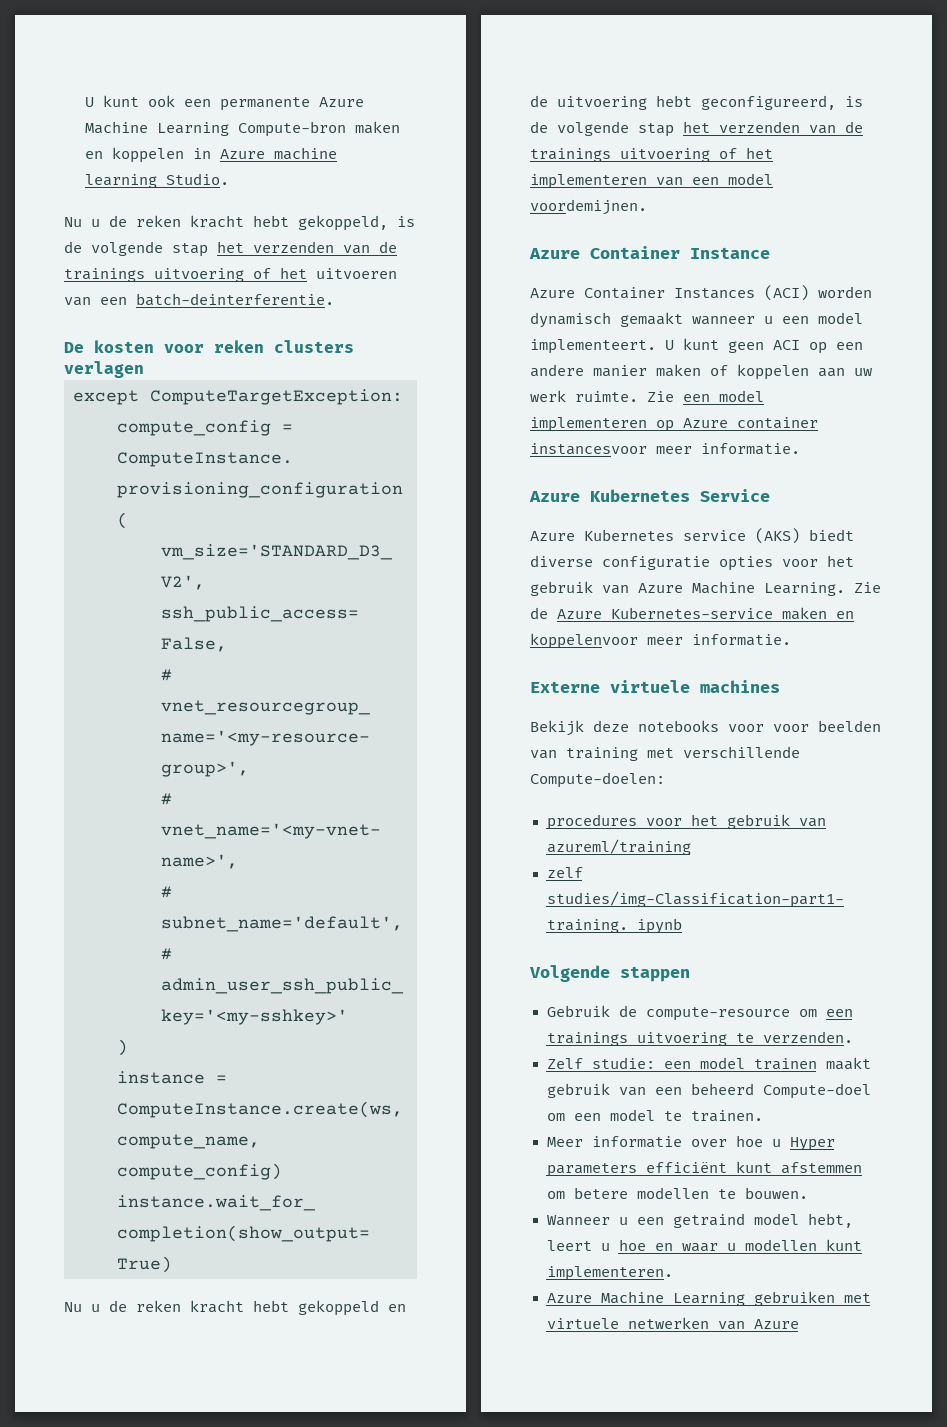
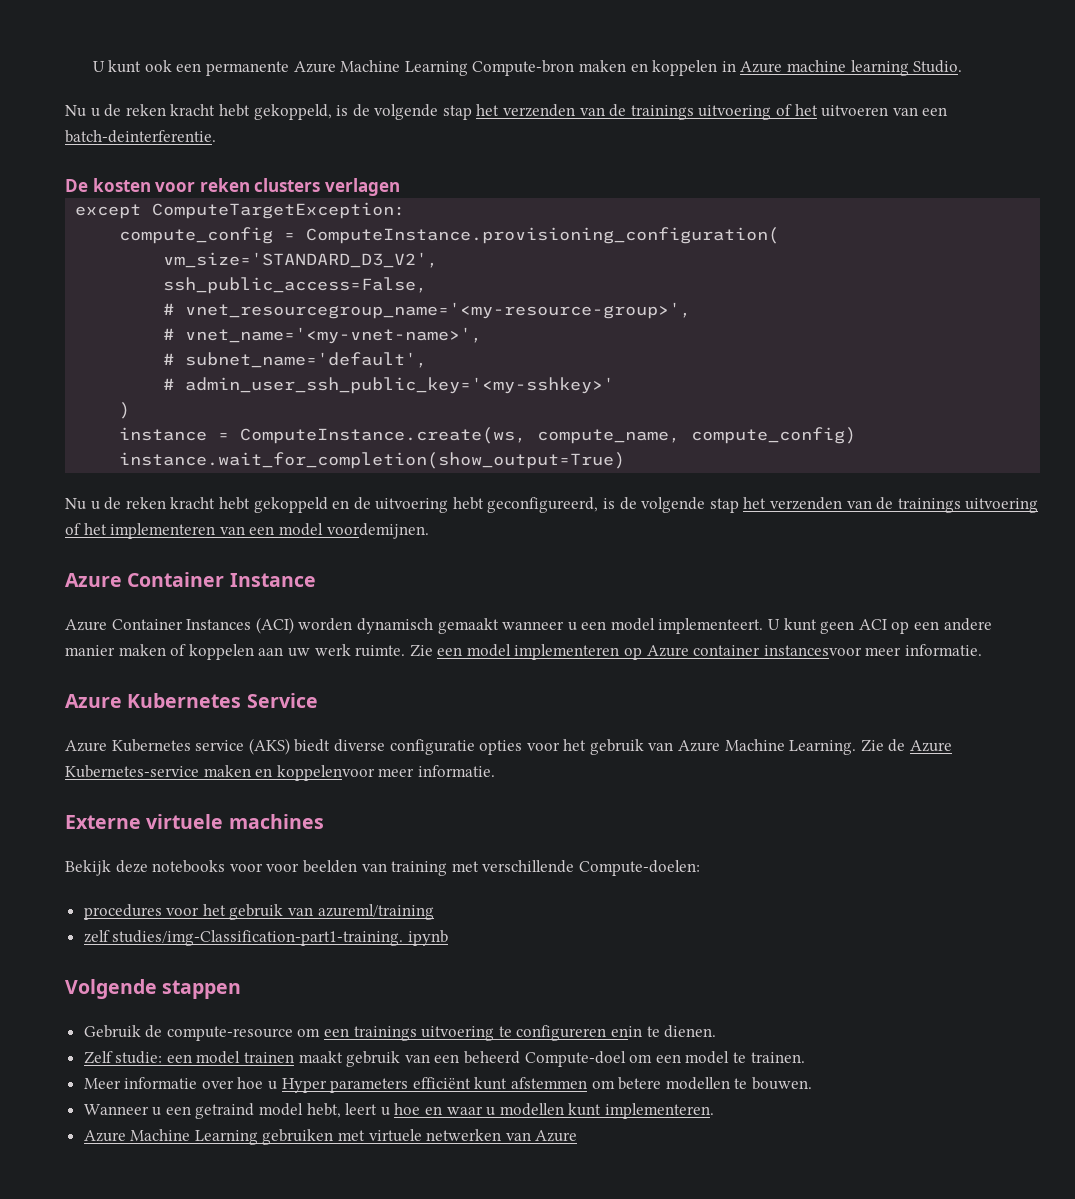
- Gebruik de compute-resource om een trainings uitvoering te verzenden.
+ Gebruik de compute-resource om een trainings uitvoering te configureren enin te dienen.

